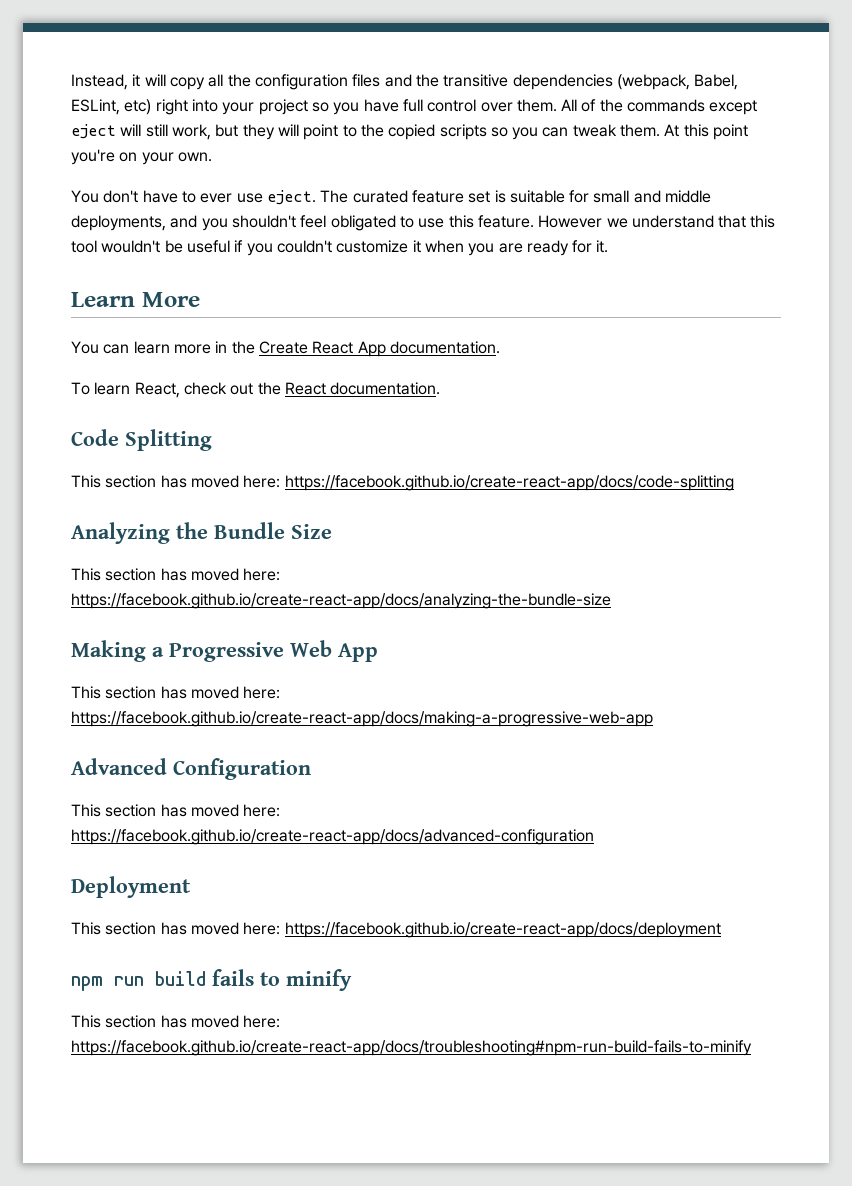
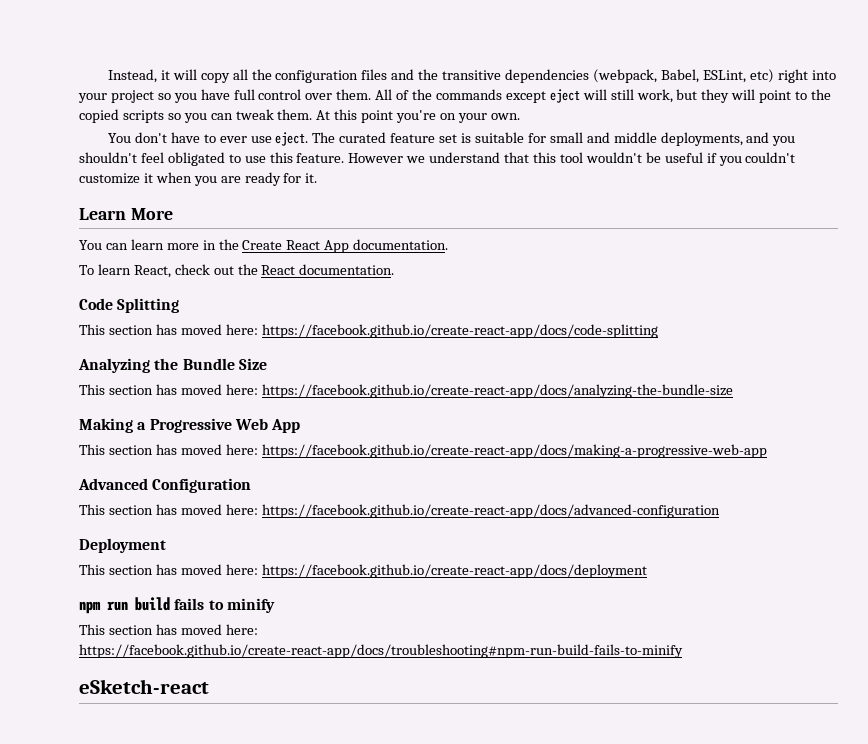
+ eSketch-react

